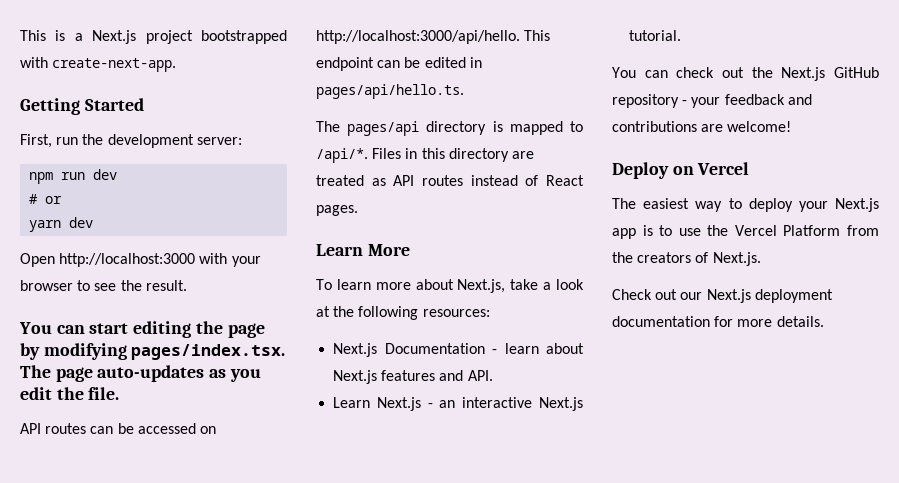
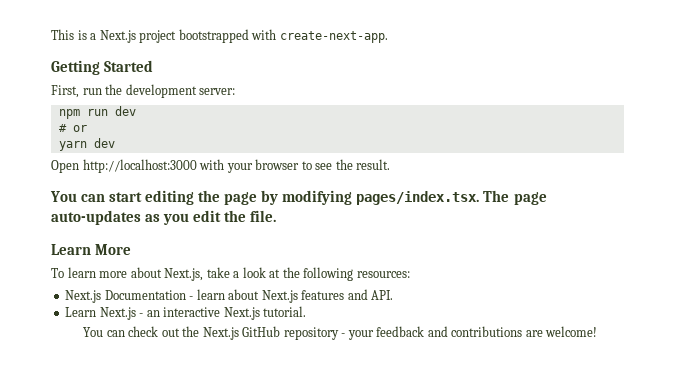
- API routes can be accessed on http://localhost:3000/api/hello. This endpoint can be edited in pages/api/hello.ts.
- The pages/api directory is mapped to /api/*. Files in this directory are treated as API routes instead of React pages.
- Deploy on Vercel
- The easiest way to deploy your Next.js app is to use the Vercel Platform from the creators of Next.js.
- Check out our Next.js deployment documentation for more details.

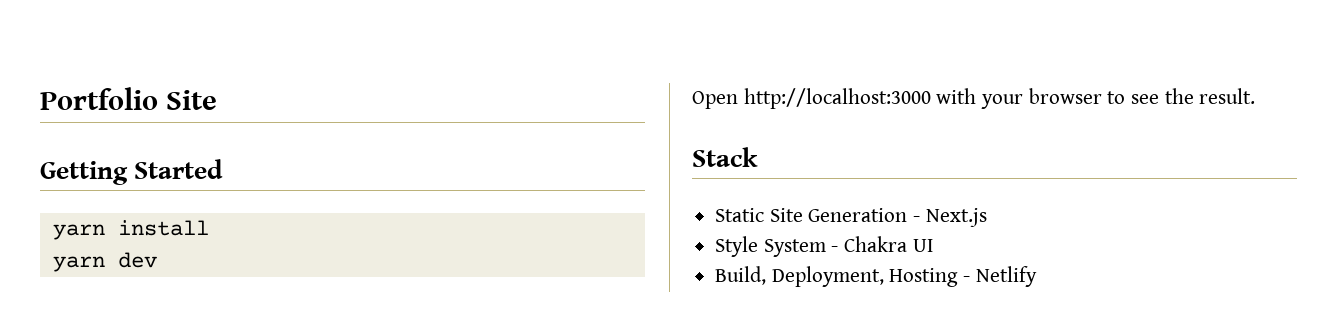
- This is a Next.js project bootstrapped with create-next-app.
+ Portfolio Site
  Getting Started
- First, run the development server:
- npm run dev
- # or
+ yarn install
- You can start editing the page by modifying pages/index.tsx. The page auto-updates as you edit the file.
- Learn More
- To learn more about Next.js, take a look at the following resources:
- Next.js Documentation - learn about Next.js features and API.
- Learn Next.js - an interactive Next.js tutorial.
- You can check out the Next.js GitHub repository - your feedback and contributions are welcome!
+ Stack
+ Static Site Generation - Next.js
+ Style System - Chakra UI
+ Build, Deployment, Hosting - Netlify

